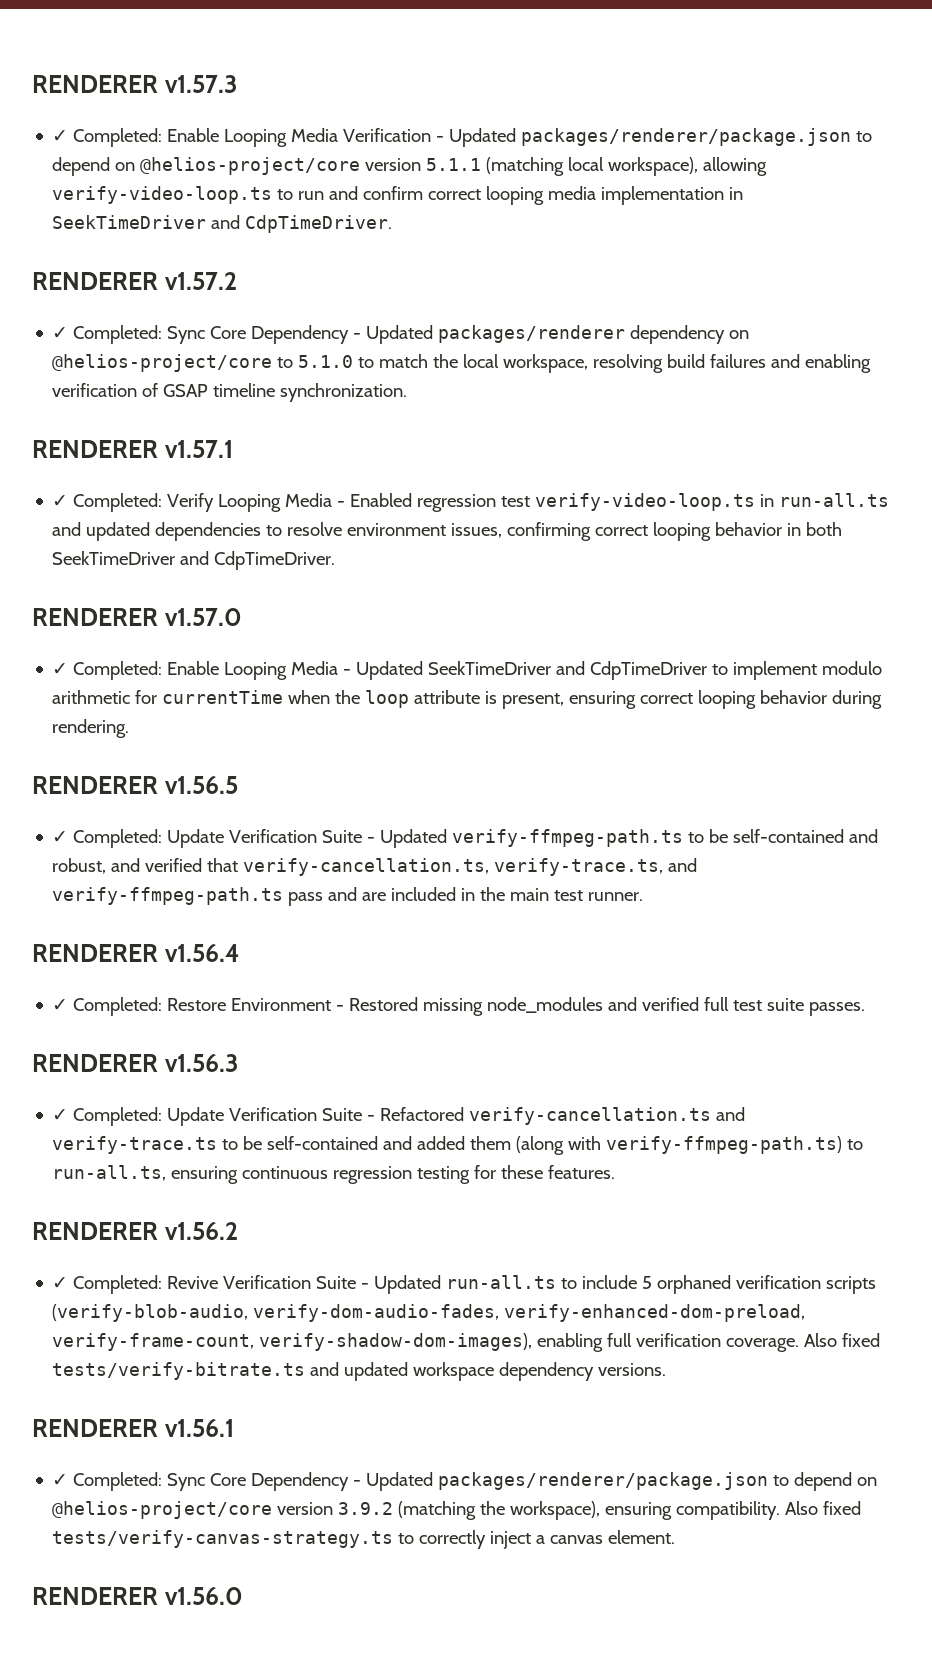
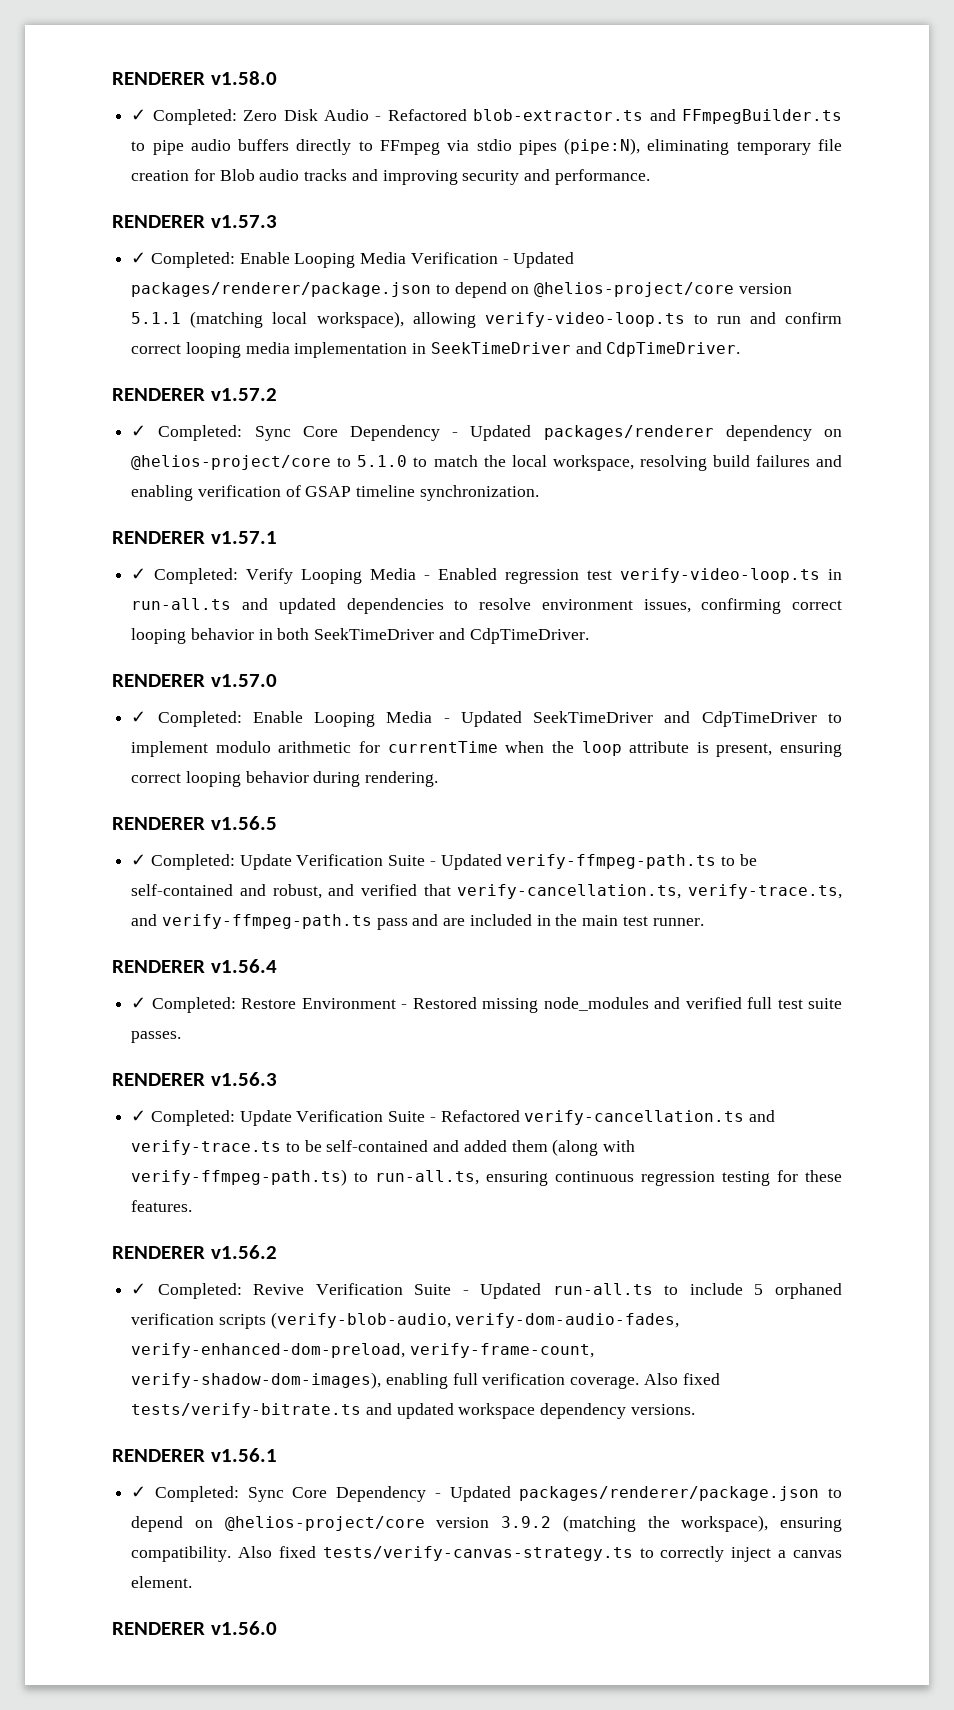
+ RENDERER v1.58.0
+ ✓ Completed: Zero Disk Audio - Refactored blob-extractor.ts and FFmpegBuilder.ts to pipe audio buffers directly to FFmpeg via stdio pipes (pipe:N), eliminating temporary file creation for Blob audio tracks and improving security and performance.

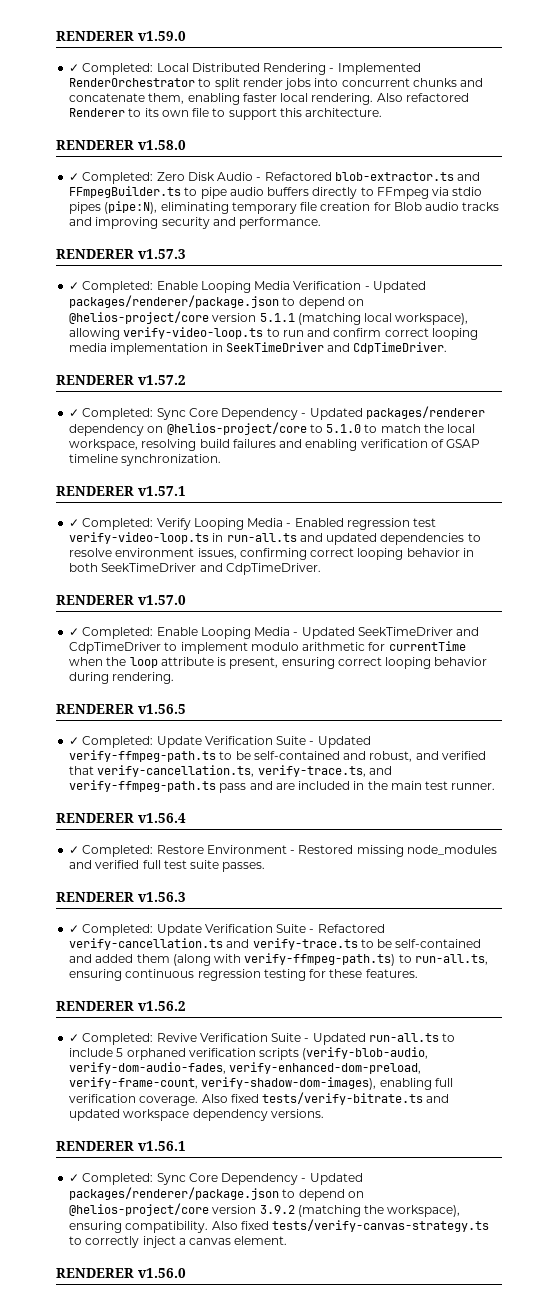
+ RENDERER v1.59.0
+ ✓ Completed: Local Distributed Rendering - Implemented RenderOrchestrator to split render jobs into concurrent chunks and concatenate them, enabling faster local rendering. Also refactored Renderer to its own file to support this architecture.

